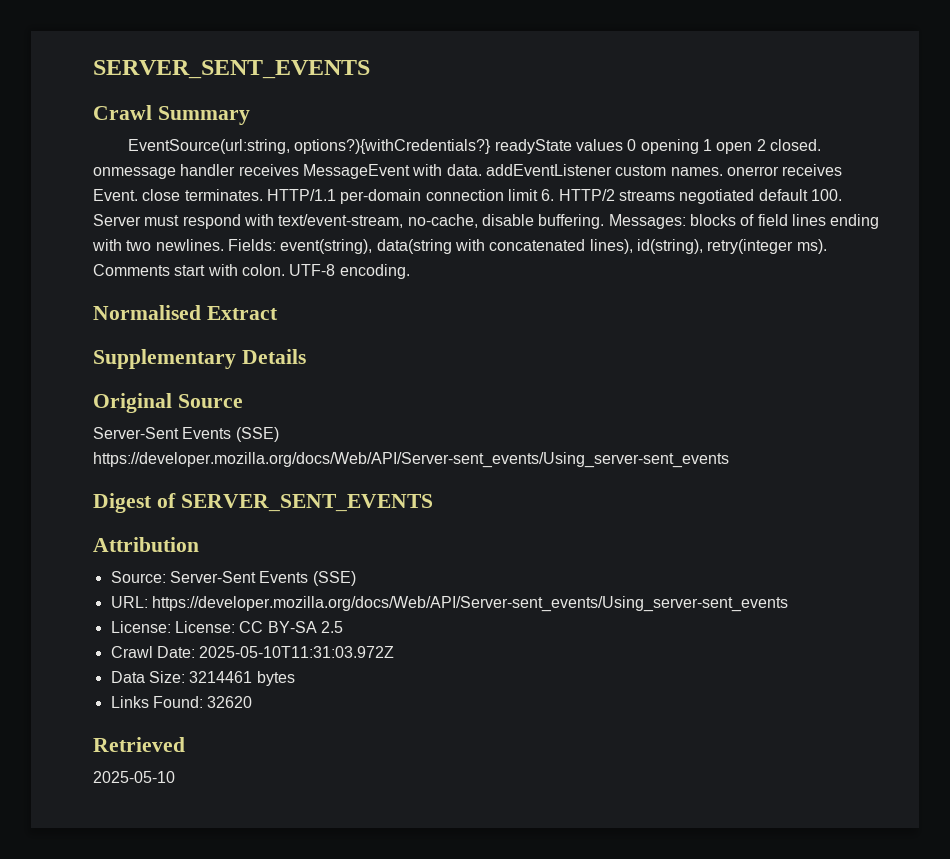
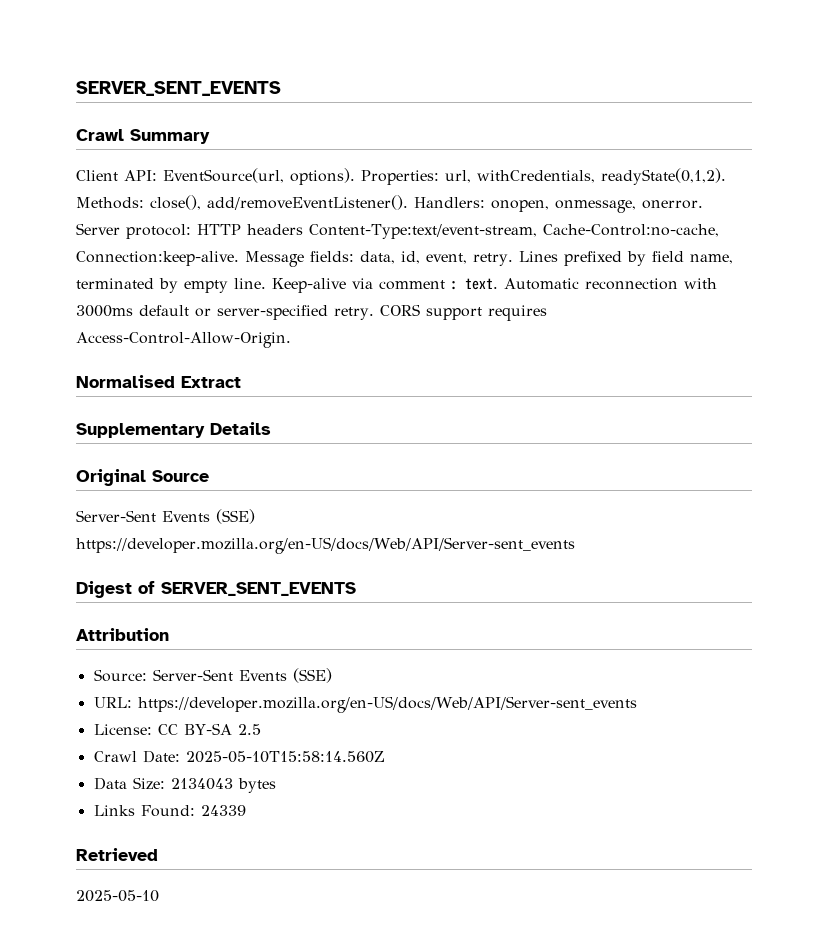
- EventSource(url:string, options?){withCredentials?} readyState values 0 opening 1 open 2 closed. onmessage handler receives MessageEvent with data. addEventListener custom names. onerror receives Event. close terminates. HTTP/1.1 per-domain connection limit 6. HTTP/2 streams negotiated default 100. Server must respond with text/event-stream, no-cache, disable buffering. Messages: blocks of field lines ending with two newlines. Fields: event(string), data(string with concatenated lines), id(string), retry(integer ms). Comments start with colon. UTF-8 encoding.
+ Client API: EventSource(url, options). Properties: url, withCredentials, readyState(0,1,2). Methods: close(), add/removeEventListener(). Handlers: onopen, onmessage, onerror. Server protocol: HTTP headers Content-Type:text/event-stream, Cache-Control:no-cache, Connection:keep-alive. Message fields: data, id, event, retry. Lines prefixed by field name, terminated by empty line. Keep-alive via comment : text. Automatic reconnection with 3000ms default or server-specified retry. CORS support requires Access-Control-Allow-Origin.
- Server-Sent Events (SSE) https://developer.mozilla.org/docs/Web/API/Server-sent_events/Using_server-sent_events
+ Server-Sent Events (SSE) https://developer.mozilla.org/en-US/docs/Web/API/Server-sent_events
- URL: https://developer.mozilla.org/docs/Web/API/Server-sent_events/Using_server-sent_events
- License: License: CC BY-SA 2.5
+ URL: https://developer.mozilla.org/en-US/docs/Web/API/Server-sent_events
+ License: CC BY-SA 2.5
- Crawl Date: 2025-05-10T11:31:03.972Z
+ Crawl Date: 2025-05-10T15:58:14.560Z
- Data Size: 3214461 bytes
+ Data Size: 2134043 bytes
- Links Found: 32620
+ Links Found: 24339

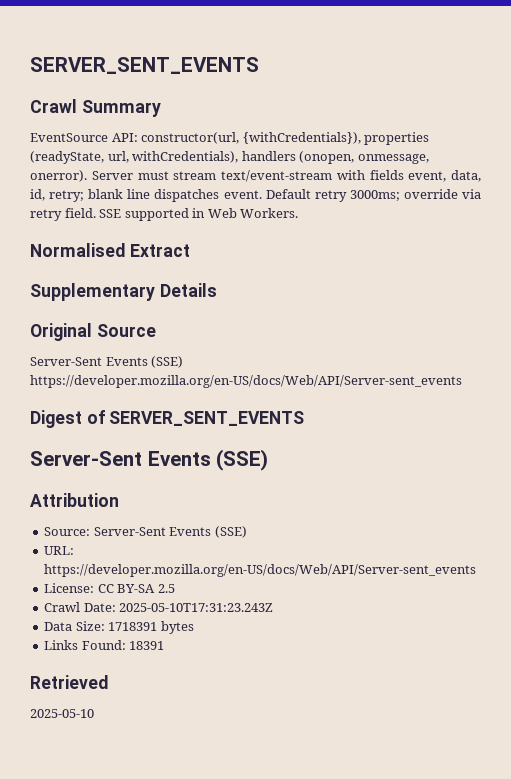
- Client API: EventSource(url, options). Properties: url, withCredentials, readyState(0,1,2). Methods: close(), add/removeEventListener(). Handlers: onopen, onmessage, onerror. Server protocol: HTTP headers Content-Type:text/event-stream, Cache-Control:no-cache, Connection:keep-alive. Message fields: data, id, event, retry. Lines prefixed by field name, terminated by empty line. Keep-alive via comment : text. Automatic reconnection with 3000ms default or server-specified retry. CORS support requires Access-Control-Allow-Origin.
+ EventSource API: constructor(url, {withCredentials}), properties (readyState, url, withCredentials), handlers (onopen, onmessage, onerror). Server must stream text/event-stream with fields event, data, id, retry; blank line dispatches event. Default retry 3000ms; override via retry field. SSE supported in Web Workers.
  Digest of SERVER_SENT_EVENTS
+ Server-Sent Events (SSE)
- Crawl Date: 2025-05-10T15:58:14.560Z
+ Crawl Date: 2025-05-10T17:31:23.243Z
- Data Size: 2134043 bytes
+ Data Size: 1718391 bytes
- Links Found: 24339
+ Links Found: 18391

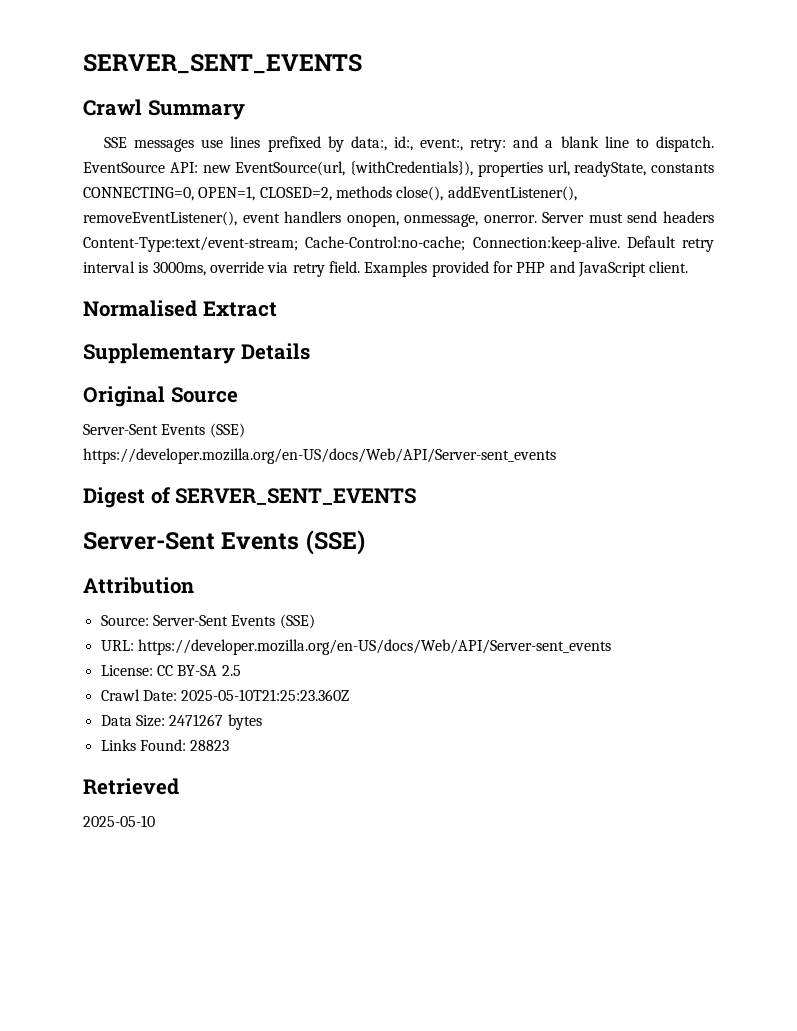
- EventSource API: constructor(url, {withCredentials}), properties (readyState, url, withCredentials), handlers (onopen, onmessage, onerror). Server must stream text/event-stream with fields event, data, id, retry; blank line dispatches event. Default retry 3000ms; override via retry field. SSE supported in Web Workers.
+ SSE messages use lines prefixed by data:, id:, event:, retry: and a blank line to dispatch. EventSource API: new EventSource(url, {withCredentials}), properties url, readyState, constants CONNECTING=0, OPEN=1, CLOSED=2, methods close(), addEventListener(), removeEventListener(), event handlers onopen, onmessage, onerror. Server must send headers Content-Type:text/event-stream; Cache-Control:no-cache; Connection:keep-alive. Default retry interval is 3000ms, override via retry field. Examples provided for PHP and JavaScript client.
- Crawl Date: 2025-05-10T17:31:23.243Z
+ Crawl Date: 2025-05-10T21:25:23.360Z
- Data Size: 1718391 bytes
+ Data Size: 2471267 bytes
- Links Found: 18391
+ Links Found: 28823

